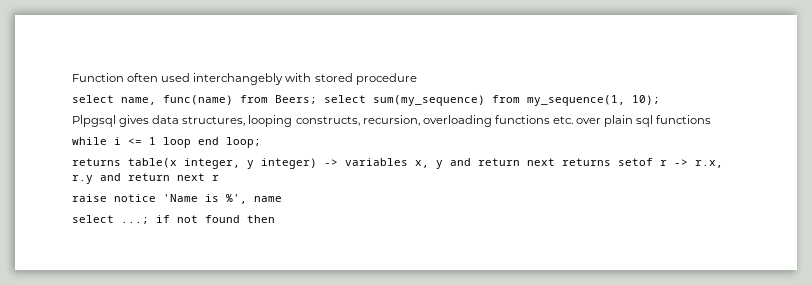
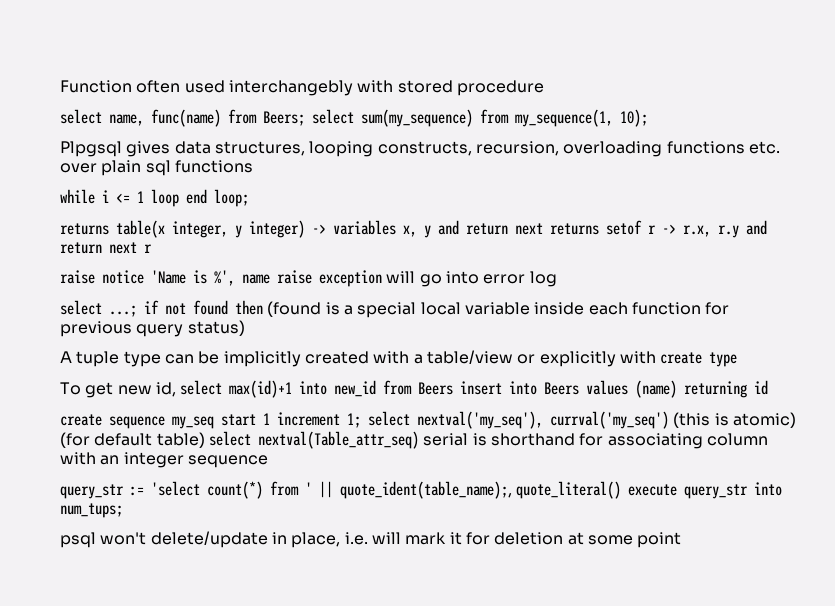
- raise notice 'Name is %', name
+ raise notice 'Name is %', name raise exception will go into error log
- select ...; if not found then
+ select ...; if not found then (found is a special local variable inside each function for previous query status)
+ A tuple type can be implicitly created with a table/view or explicitly with create type
+ To get new id, select max(id)+1 into new_id from Beers insert into Beers values (name) returning id
+ create sequence my_seq start 1 increment 1; select nextval('my_seq'), currval('my_seq') (this is atomic) (for default table) select nextval(Table_attr_seq) serial is shorthand for associating column with an integer sequence
+ query_str := 'select count(*) from ' || quote_ident(table_name);, quote_literal() execute query_str into num_tups;
+ psql won't delete/update in place, i.e. will mark it for deletion at some point

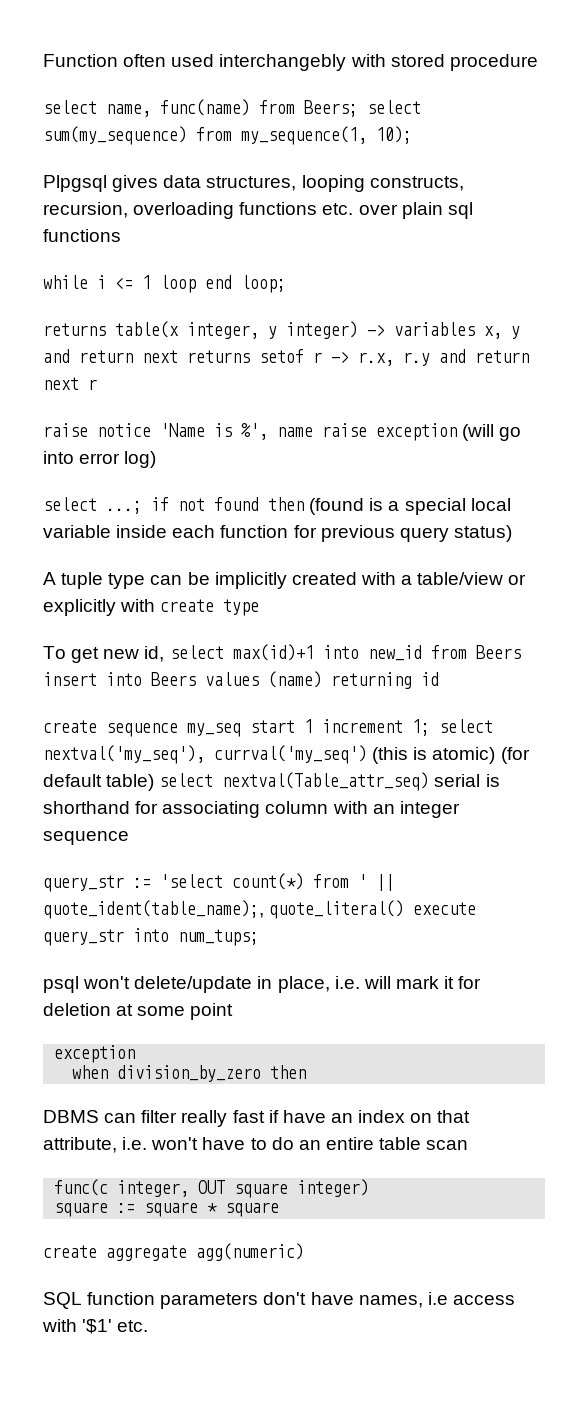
- raise notice 'Name is %', name raise exception will go into error log
+ raise notice 'Name is %', name raise exception (will go into error log)
  psql won't delete/update in place, i.e. will mark it for deletion at some point
+ exception
+ when division_by_zero then
+ DBMS can filter really fast if have an index on that attribute, i.e. won't have to do an entire table scan
+ func(c integer, OUT square integer)
+ square := square * square
+ create aggregate agg(numeric)
+ SQL function parameters don't have names, i.e access with '$1' etc.

